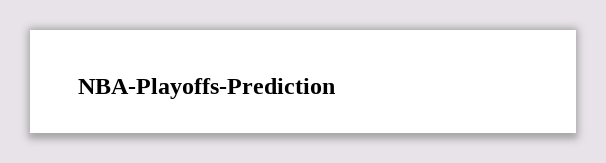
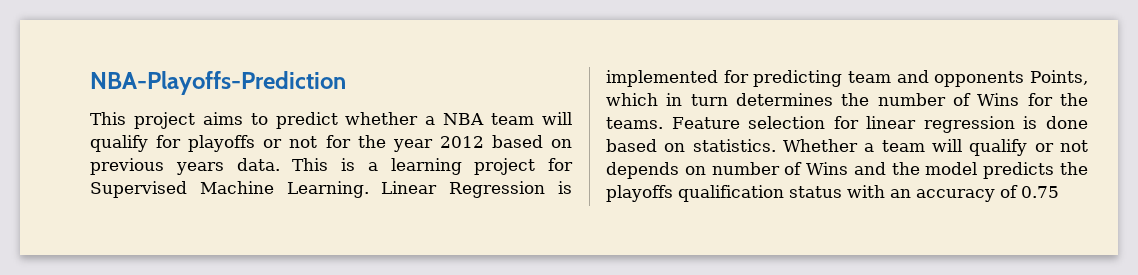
+ This project aims to predict whether a NBA team will qualify for playoffs or not for the year 2012 based on previous years data. This is a learning project for Supervised Machine Learning. Linear Regression is implemented for predicting team and opponents Points, which in turn determines the number of Wins for the teams. Feature selection for linear regression is done based on statistics. Whether a team will qualify or not depends on number of Wins and the model predicts the playoffs qualification status with an accuracy of 0.75

